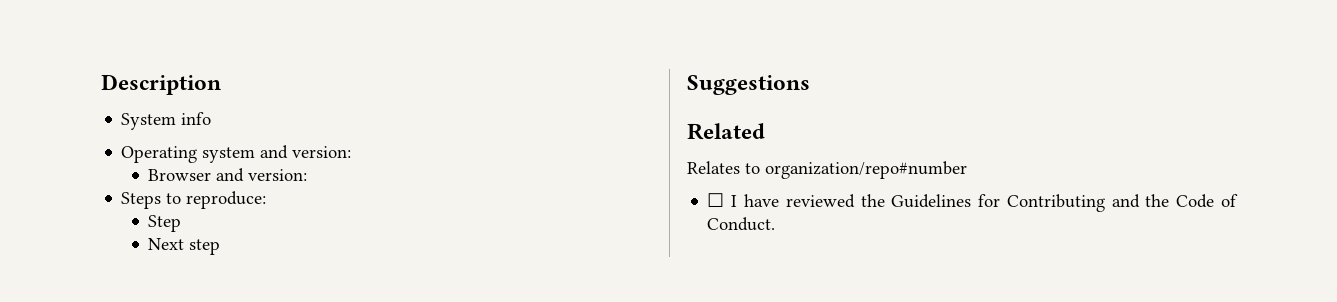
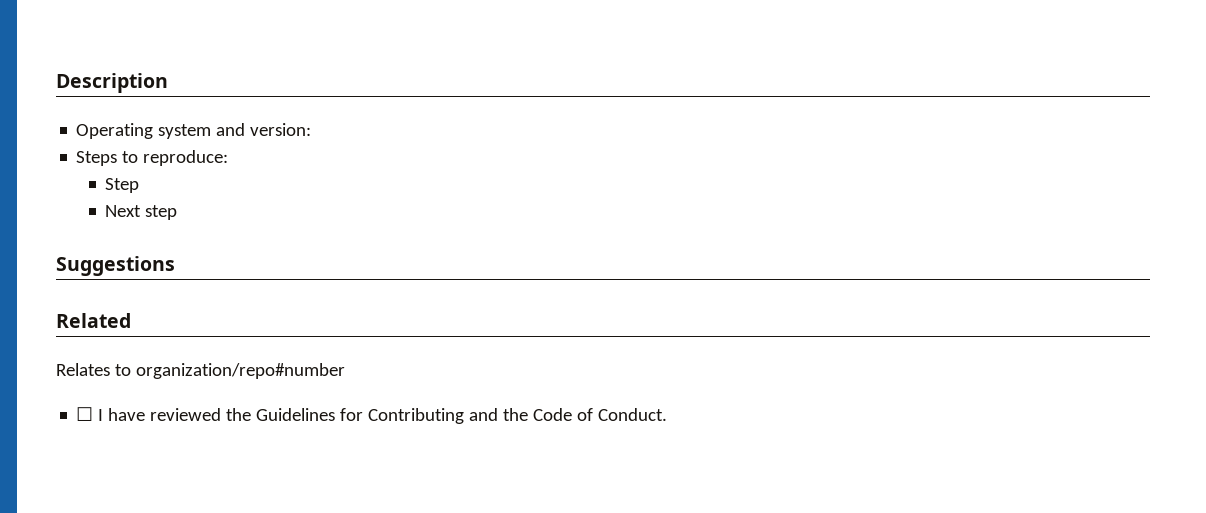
- System info
- Browser and version:

